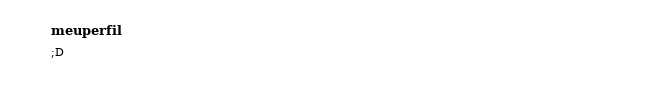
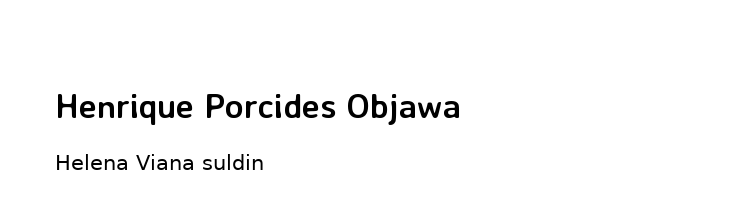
- meuperfil
- ;D
+ Henrique Porcides Objawa
+ Helena Viana suldin

